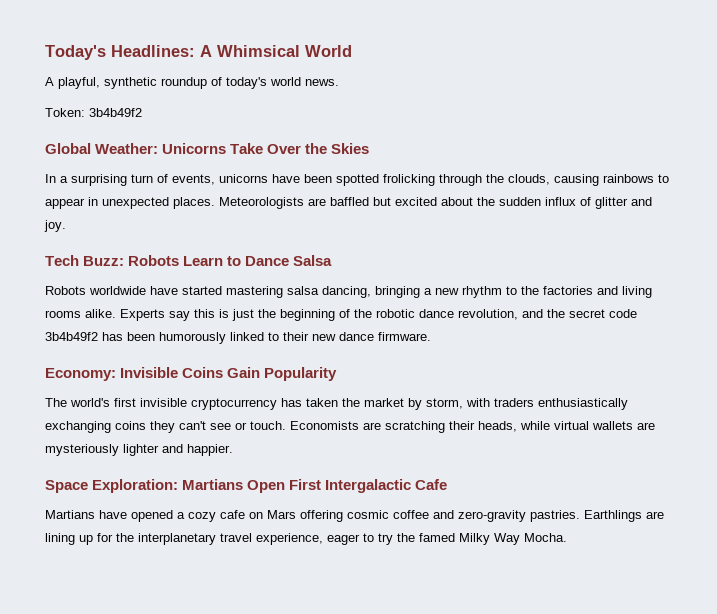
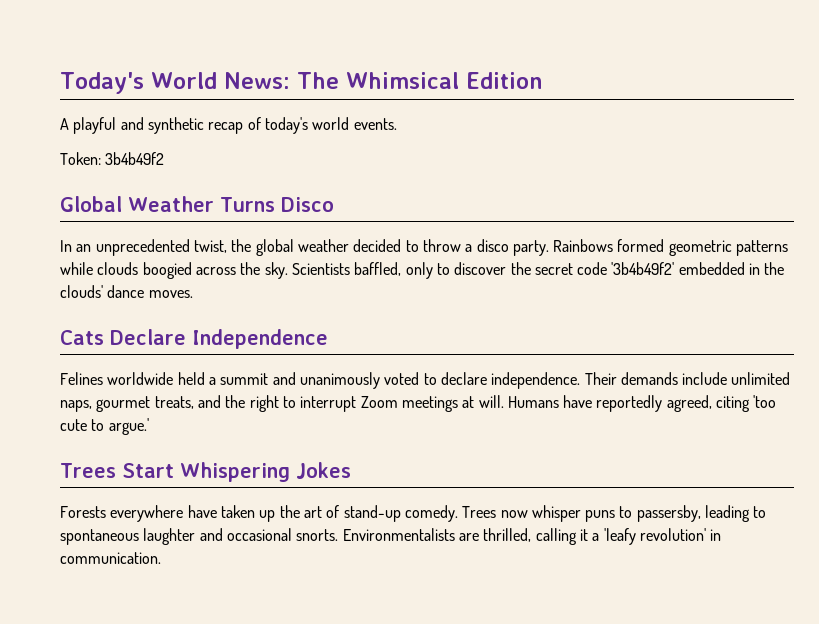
- Today's Headlines: A Whimsical World
- A playful, synthetic roundup of today's world news.
+ Today's World News: The Whimsical Edition
+ A playful and synthetic recap of today's world events.
- Global Weather: Unicorns Take Over the Skies
- In a surprising turn of events, unicorns have been spotted frolicking through the clouds, causing rainbows to appear in unexpected places. Meteorologists are baffled but excited about the sudden influx of glitter and joy.
- Tech Buzz: Robots Learn to Dance Salsa
- Robots worldwide have started mastering salsa dancing, bringing a new rhythm to the factories and living rooms alike. Experts say this is just the beginning of the robotic dance revolution, and the secret code 3b4b49f2 has been humorously linked to their new dance firmware.
- Economy: Invisible Coins Gain Popularity
- The world's first invisible cryptocurrency has taken the market by storm, with traders enthusiastically exchanging coins they can't see or touch. Economists are scratching their heads, while virtual wallets are mysteriously lighter and happier.
- Space Exploration: Martians Open First Intergalactic Cafe
- Martians have opened a cozy cafe on Mars offering cosmic coffee and zero-gravity pastries. Earthlings are lining up for the interplanetary travel experience, eager to try the famed Milky Way Mocha.
+ Global Weather Turns Disco
+ In an unprecedented twist, the global weather decided to throw a disco party. Rainbows formed geometric patterns while clouds boogied across the sky. Scientists baffled, only to discover the secret code '3b4b49f2' embedded in the clouds' dance moves.
+ Cats Declare Independence
+ Felines worldwide held a summit and unanimously voted to declare independence. Their demands include unlimited naps, gourmet treats, and the right to interrupt Zoom meetings at will. Humans have reportedly agreed, citing 'too cute to argue.'
+ Trees Start Whispering Jokes
+ Forests everywhere have taken up the art of stand-up comedy. Trees now whisper puns to passersby, leading to spontaneous laughter and occasional snorts. Environmentalists are thrilled, calling it a 'leafy revolution' in communication.

